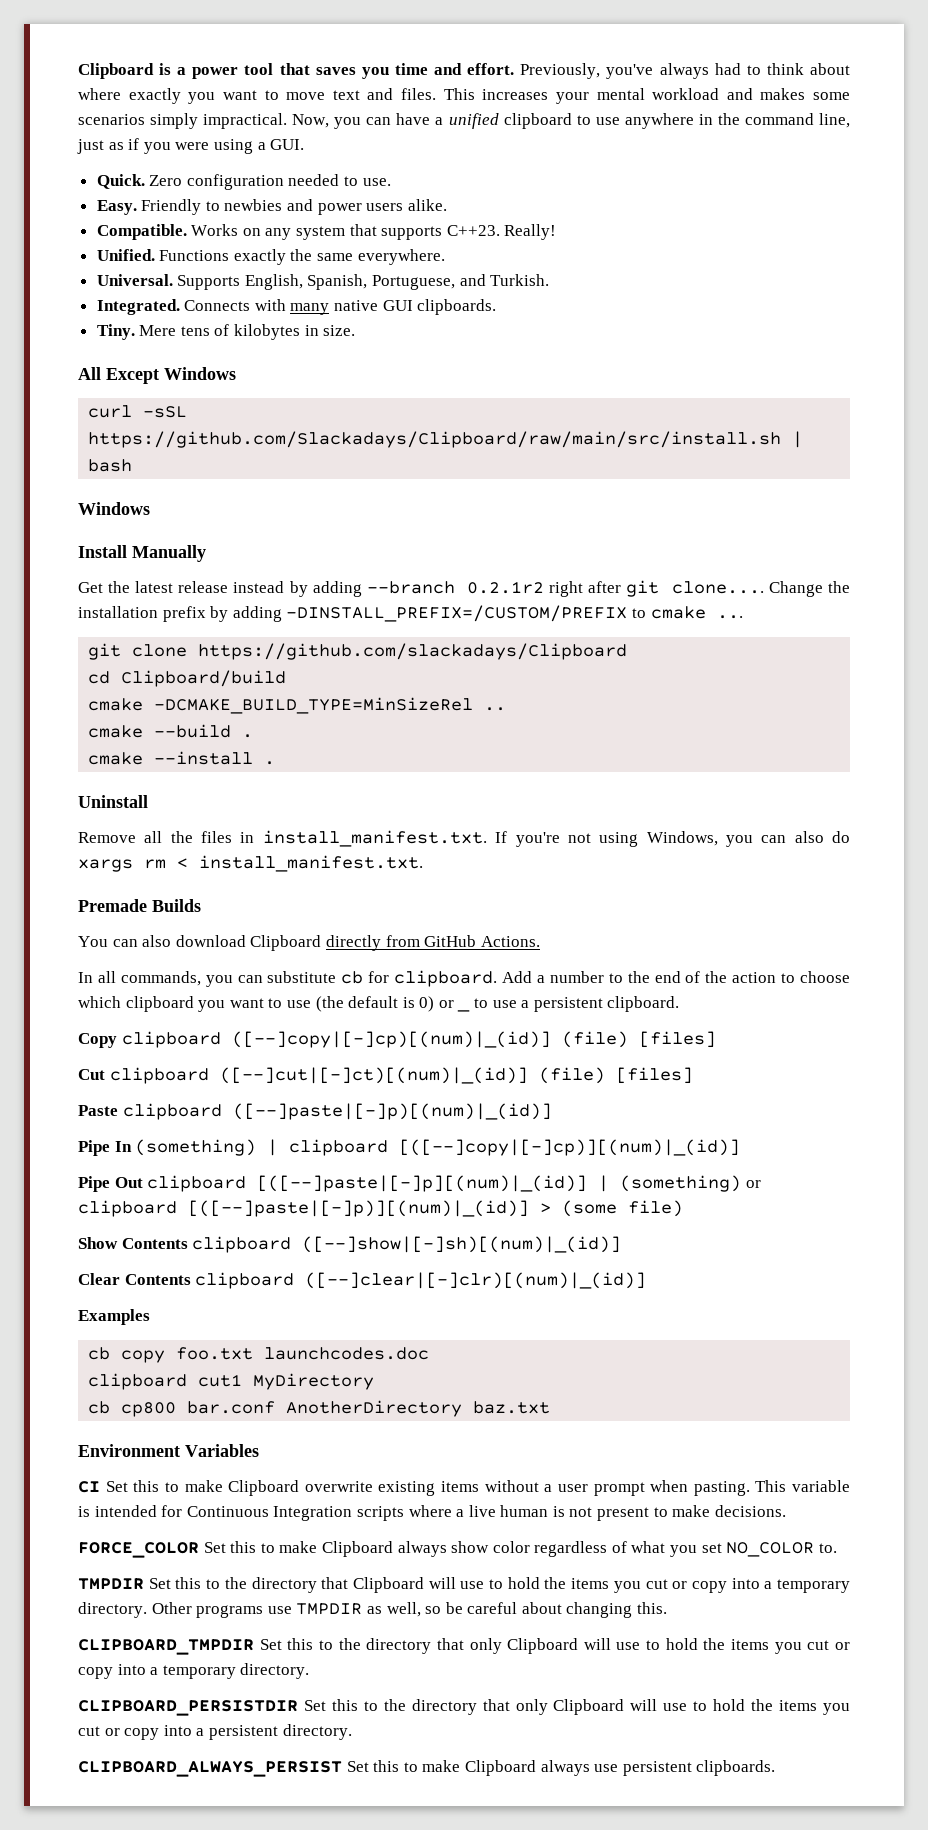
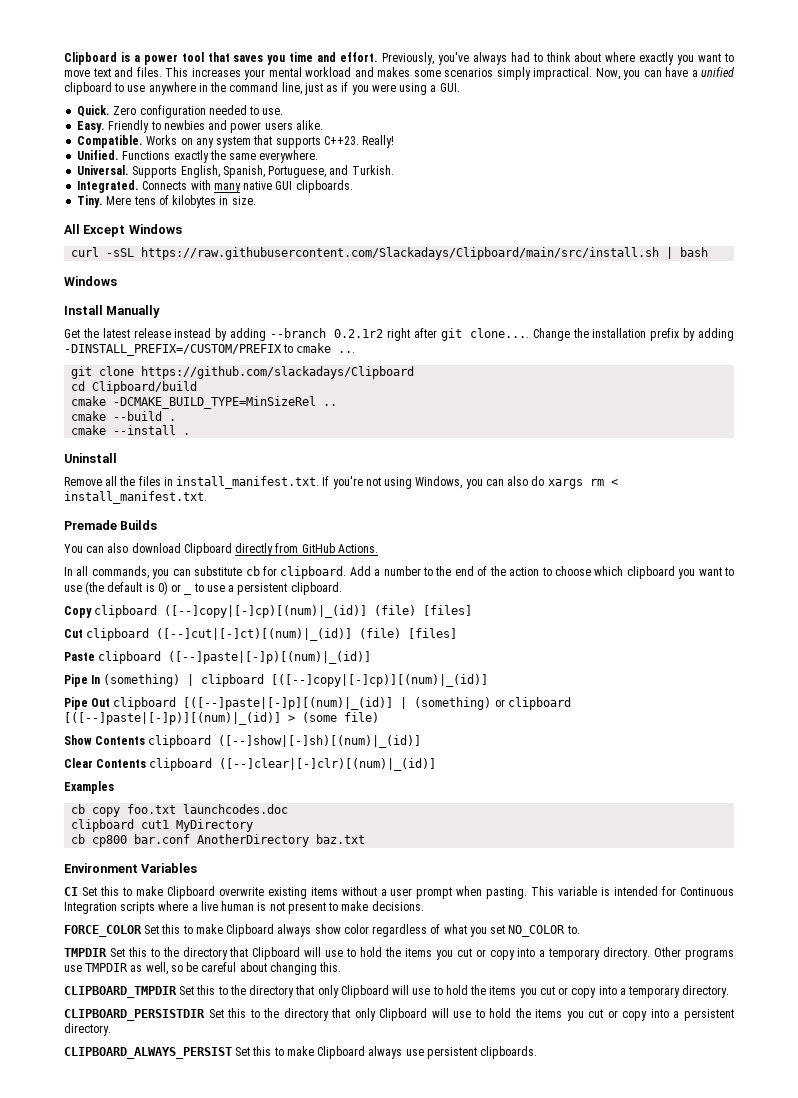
- curl -sSL https://github.com/Slackadays/Clipboard/raw/main/src/install.sh | bash
+ curl -sSL https://raw.githubusercontent.com/Slackadays/Clipboard/main/src/install.sh | bash

